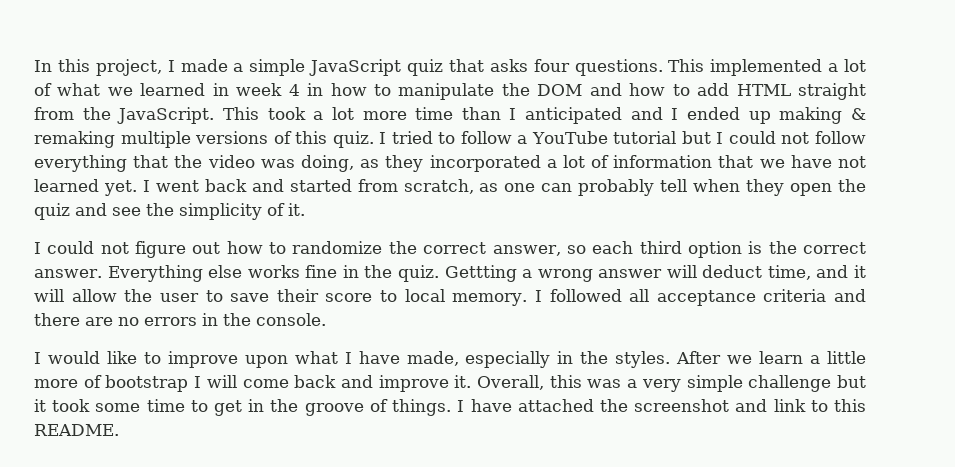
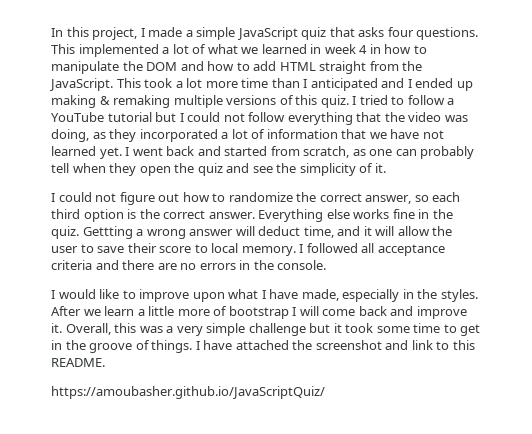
+ https://amoubasher.github.io/JavaScriptQuiz/

